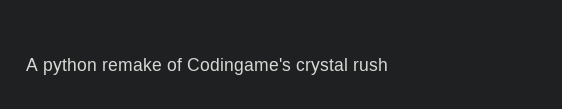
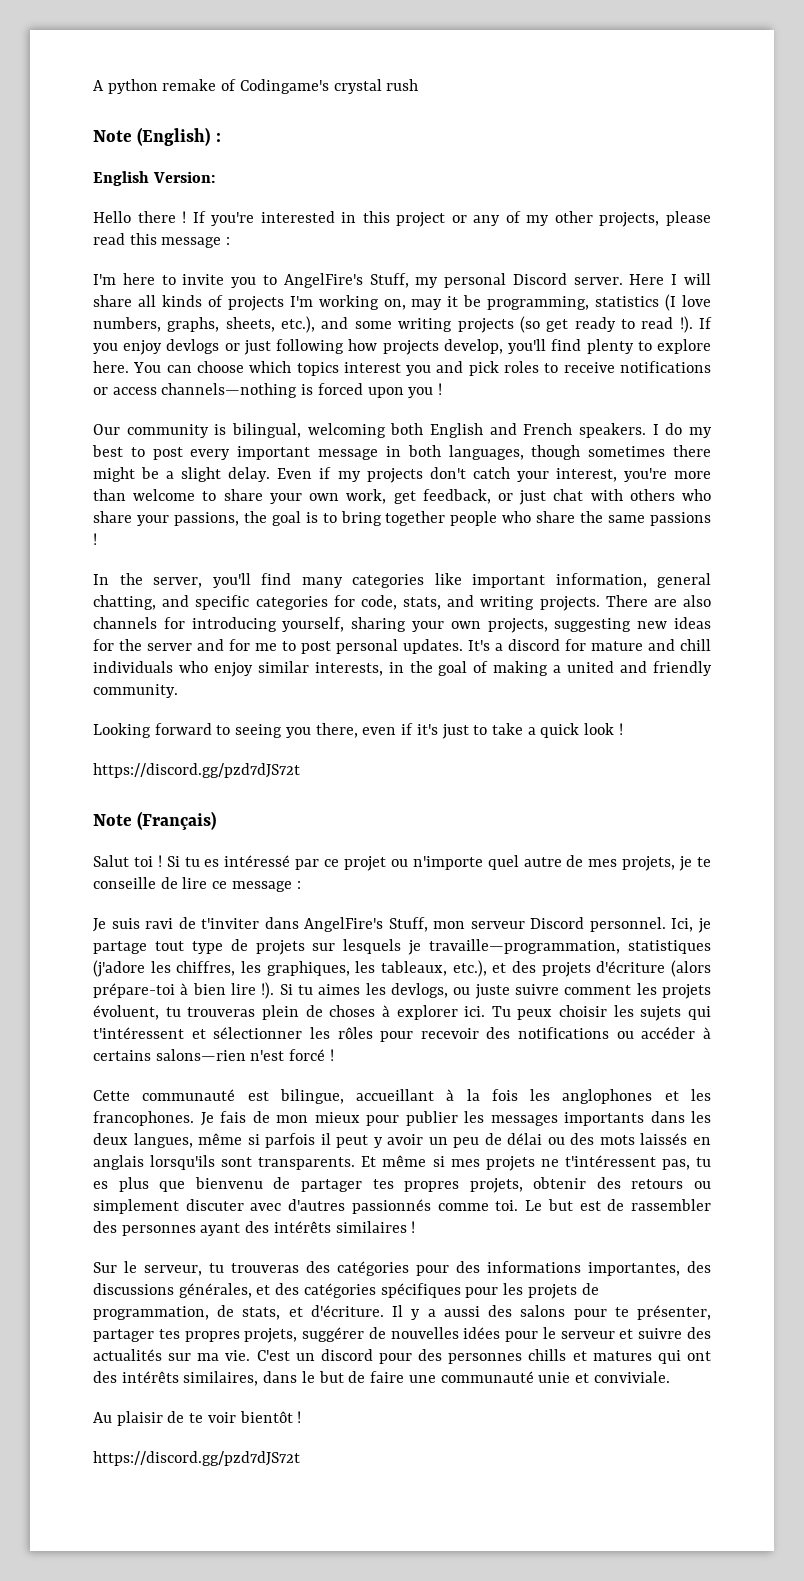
+ Note (English) :
+ English Version:
+ Hello there ! If you're interested in this project or any of my other projects, please read this message :
+ I'm here to invite you to AngelFire's Stuff, my personal Discord server. Here I will share all kinds of projects I'm working on, may it be programming, statistics (I love numbers, graphs, sheets, etc.), and some writing projects (so get ready to read !). If you enjoy devlogs or just following how projects develop, you'll find plenty to explore here. You can choose which topics interest you and pick roles to receive notifications or access channels—nothing is forced upon you !
+ Our community is bilingual, welcoming both English and French speakers. I do my best to post every important message in both languages, though sometimes there might be a slight delay. Even if my projects don't catch your interest, you're more than welcome to share your own work, get feedback, or just chat with others who share your passions, the goal is to bring together people who share the same passions !
+ In the server, you'll find many categories like important information, general chatting, and specific categories for code, stats, and writing projects. There are also channels for introducing yourself, sharing your own projects, suggesting new ideas for the server and for me to post personal updates. It's a discord for mature and chill individuals who enjoy similar interests, in the goal of making a united and friendly community.
+ Looking forward to seeing you there, even if it's just to take a quick look !
+ https://discord.gg/pzd7dJS72t
+ Note (Français)
+ Salut toi ! Si tu es intéressé par ce projet ou n'importe quel autre de mes projets, je te conseille de lire ce message :
+ Je suis ravi de t'inviter dans AngelFire's Stuff, mon serveur Discord personnel. Ici, je partage tout type de projets sur lesquels je travaille—programmation, statistiques (j'adore les chiffres, les graphiques, les tableaux, etc.), et des projets d'écriture (alors prépare-toi à bien lire !). Si tu aimes les devlogs, ou juste suivre comment les projets évoluent, tu trouveras plein de choses à explorer ici. Tu peux choisir les sujets qui t'intéressent et sélectionner les rôles pour recevoir des notifications ou accéder à certains salons—rien n'est forcé !
+ Cette communauté est bilingue, accueillant à la fois les anglophones et les francophones. Je fais de mon mieux pour publier les messages importants dans les deux langues, même si parfois il peut y avoir un peu de délai ou des mots laissés en anglais lorsqu'ils sont transparents. Et même si mes projets ne t'intéressent pas, tu es plus que bienvenu de partager tes propres projets, obtenir des retours ou simplement discuter avec d'autres passionnés comme toi. Le but est de rassembler des personnes ayant des intérêts similaires !
+ Sur le serveur, tu trouveras des catégories pour des informations importantes, des discussions générales, et des catégories spécifiques pour les projets de programmation, de stats, et d'écriture. Il y a aussi des salons pour te présenter, partager tes propres projets, suggérer de nouvelles idées pour le serveur et suivre des actualités sur ma vie. C'est un discord pour des personnes chills et matures qui ont des intérêts similaires, dans le but de faire une communauté unie et conviviale.
+ Au plaisir de te voir bientôt !
+ https://discord.gg/pzd7dJS72t

